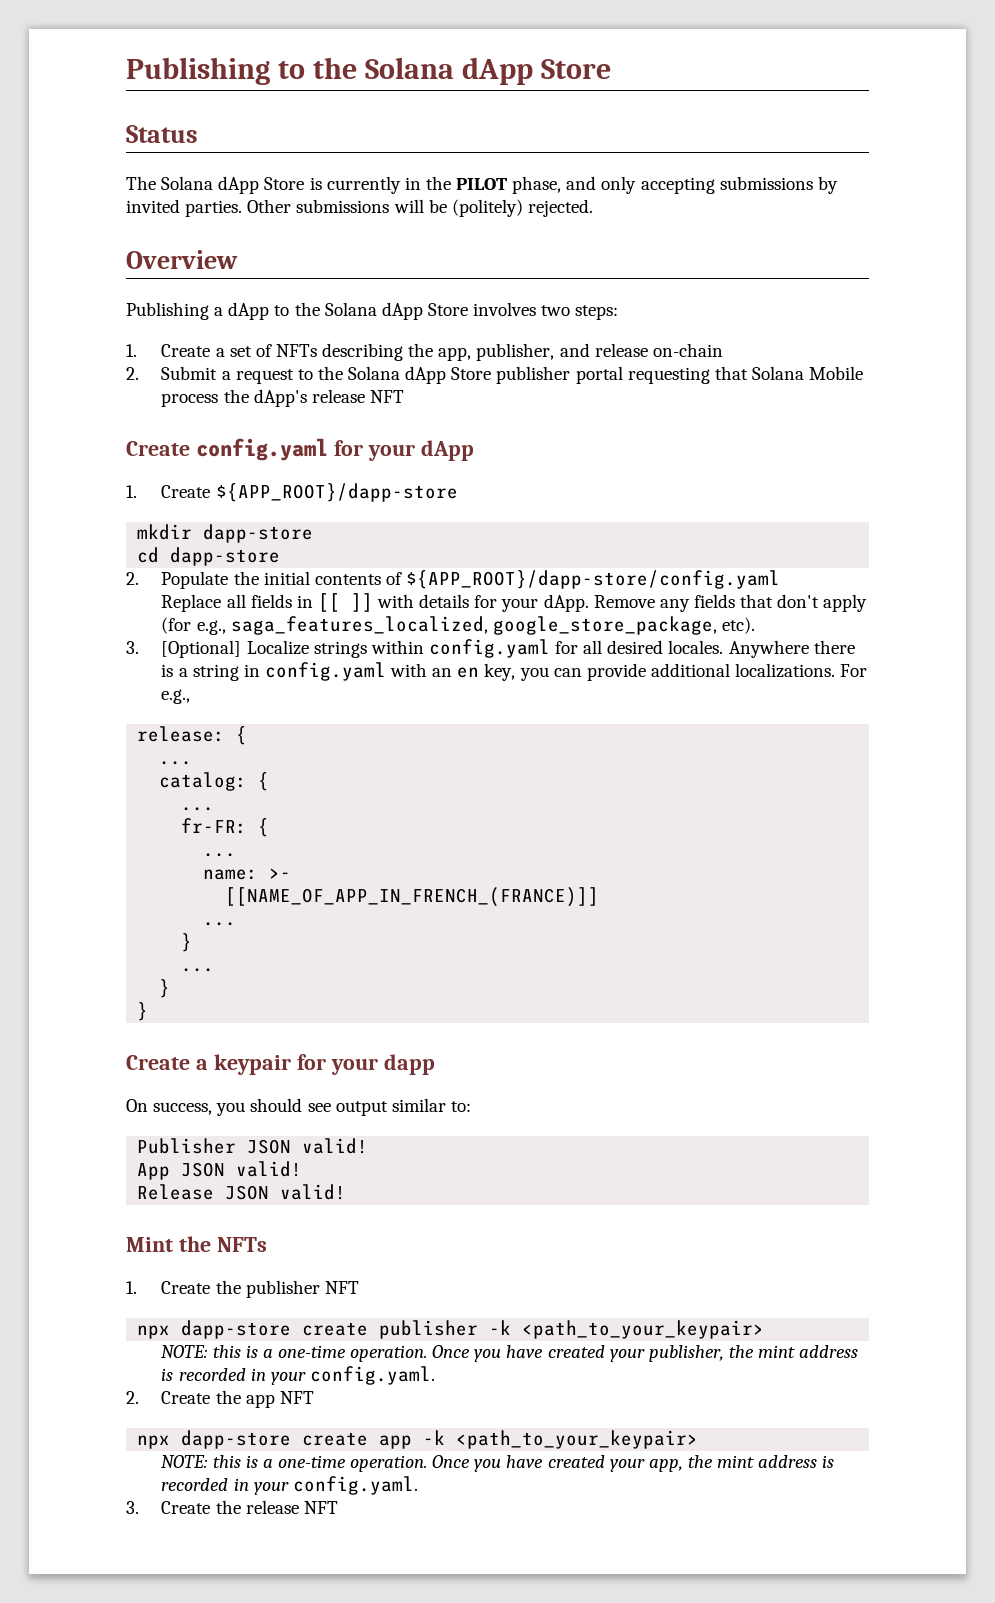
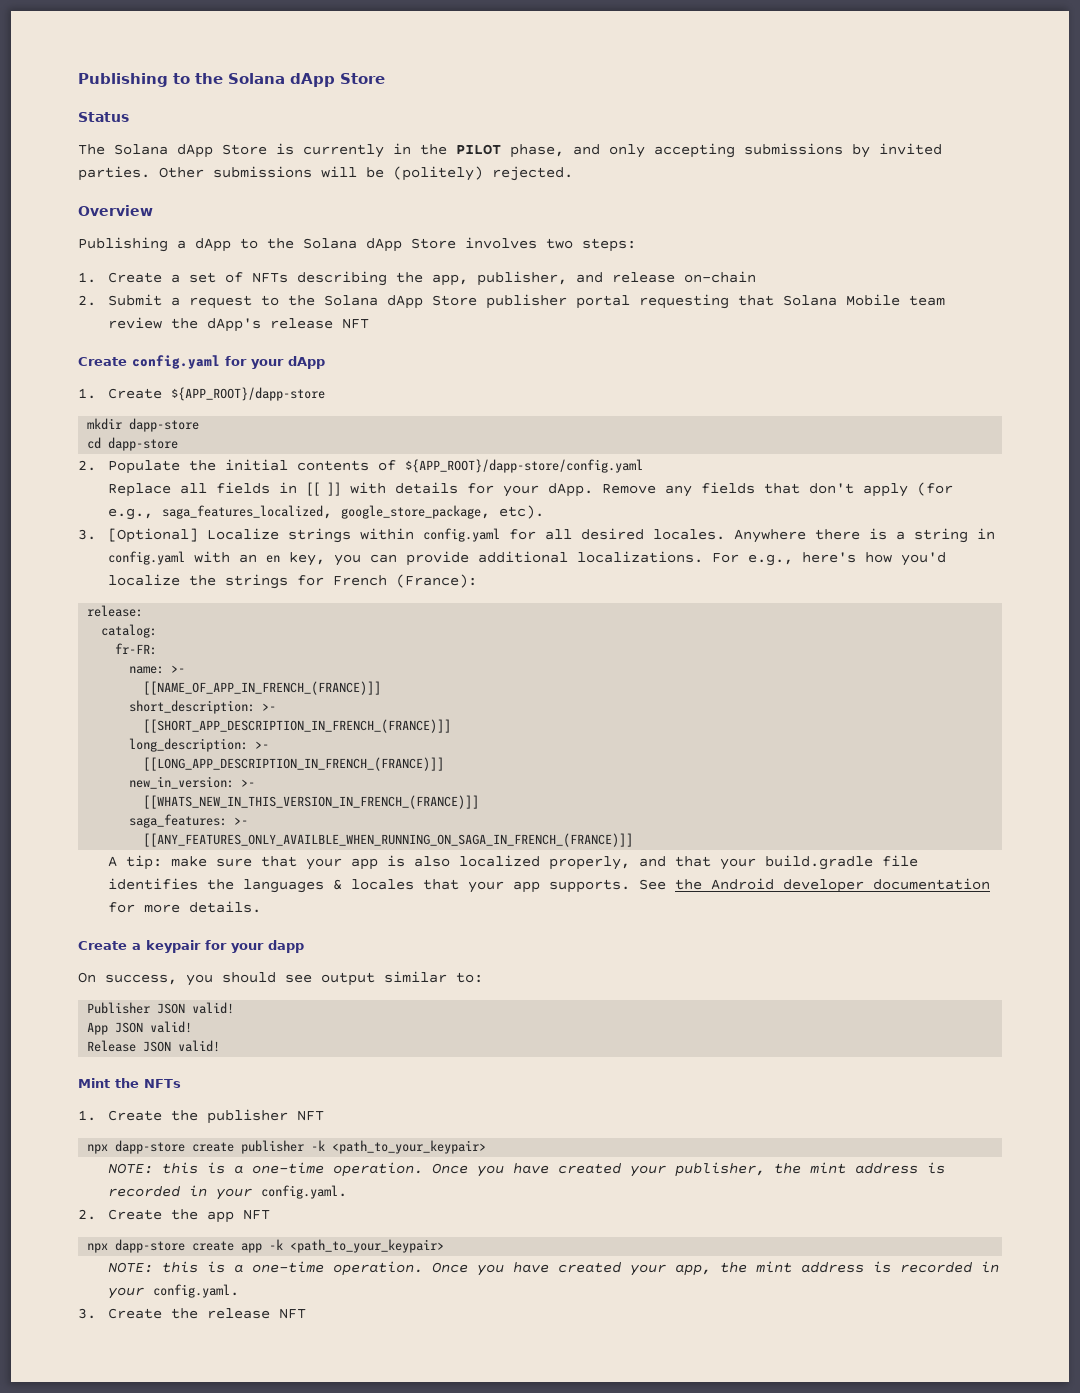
- 2. Submit a request to the Solana dApp Store publisher portal requesting that Solana Mobile process the dApp's release NFT
+ 2. Submit a request to the Solana dApp Store publisher portal requesting that Solana Mobile team review the dApp's release NFT
- For e.g.,
+ For e.g., here's how you'd localize the strings for French (France):
- release: {
- ...
+ release:
- catalog: {
- ...
+ catalog:
- fr-FR: {
- ...
+ fr-FR:
  [[NAME_OF_APP_IN_FRENCH_(FRANCE)]]
- ...
- }
- ...
- }
- }
+ short_description: >-
+ [[SHORT_APP_DESCRIPTION_IN_FRENCH_(FRANCE)]]
+ long_description: >-
+ [[LONG_APP_DESCRIPTION_IN_FRENCH_(FRANCE)]]
+ new_in_version: >-
+ [[WHATS_NEW_IN_THIS_VERSION_IN_FRENCH_(FRANCE)]]
+ saga_features: >-
+ [[ANY_FEATURES_ONLY_AVAILBLE_WHEN_RUNNING_ON_SAGA_IN_FRENCH_(FRANCE)]]
+ A tip: make sure that your app is also localized properly, and that your build.gradle file identifies the languages & locales that your app supports. See the Android developer documentation for more details.

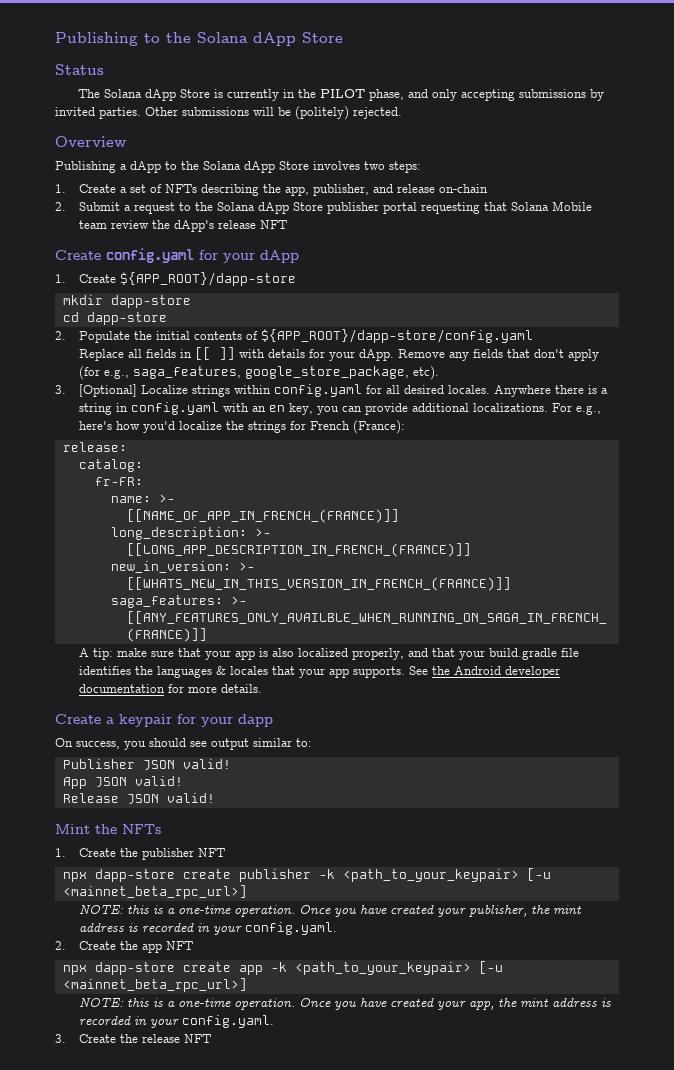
- Remove any fields that don't apply (for e.g., saga_features_localized, google_store_package, etc).
+ Remove any fields that don't apply (for e.g., saga_features, google_store_package, etc).
- short_description: >-
- [[SHORT_APP_DESCRIPTION_IN_FRENCH_(FRANCE)]]
- npx dapp-store create publisher -k <path_to_your_keypair>
+ npx dapp-store create publisher -k <path_to_your_keypair> [-u <mainnet_beta_rpc_url>]
- npx dapp-store create app -k <path_to_your_keypair>
+ npx dapp-store create app -k <path_to_your_keypair> [-u <mainnet_beta_rpc_url>]

